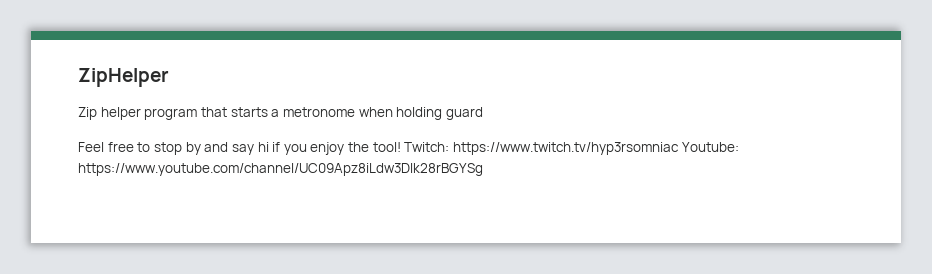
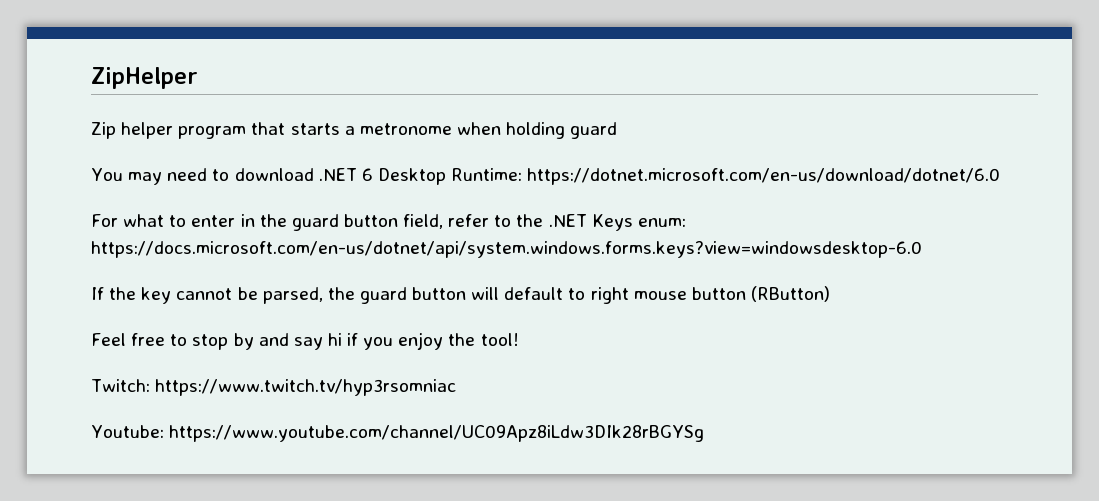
+ You may need to download .NET 6 Desktop Runtime: https://dotnet.microsoft.com/en-us/download/dotnet/6.0
+ For what to enter in the guard button field, refer to the .NET Keys enum: https://docs.microsoft.com/en-us/dotnet/api/system.windows.forms.keys?view=windowsdesktop-6.0
+ If the key cannot be parsed, the guard button will default to right mouse button (RButton)
- Feel free to stop by and say hi if you enjoy the tool! Twitch: https://www.twitch.tv/hyp3rsomniac Youtube: https://www.youtube.com/channel/UC09Apz8iLdw3DIk28rBGYSg
+ Feel free to stop by and say hi if you enjoy the tool!
+ Twitch: https://www.twitch.tv/hyp3rsomniac
+ Youtube: https://www.youtube.com/channel/UC09Apz8iLdw3DIk28rBGYSg

